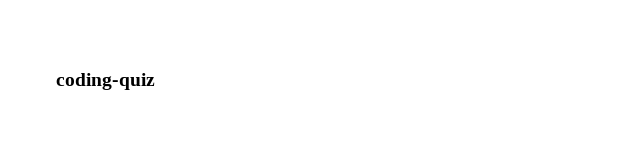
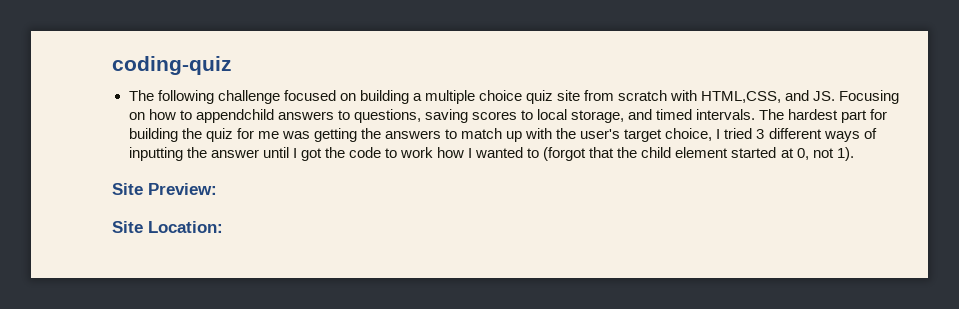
+ The following challenge focused on building a multiple choice quiz site from scratch with HTML,CSS, and JS. Focusing on how to appendchild answers to questions, saving scores to local storage, and timed intervals. The hardest part for building the quiz for me was getting the answers to match up with the user's target choice, I tried 3 different ways of inputting the answer until I got the code to work how I wanted to (forgot that the child element started at 0, not 1).
+ Site Preview:
+ Site Location:

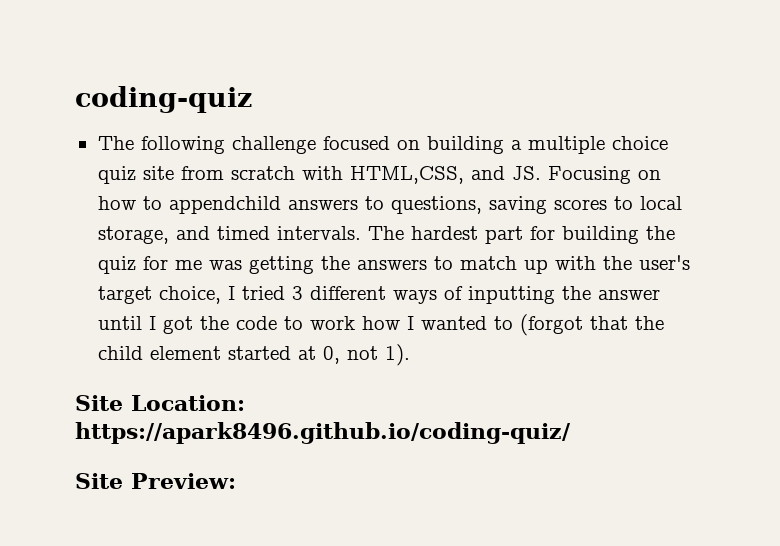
+ Site Location: https://apark8496.github.io/coding-quiz/
  Site Preview:
- Site Location:

